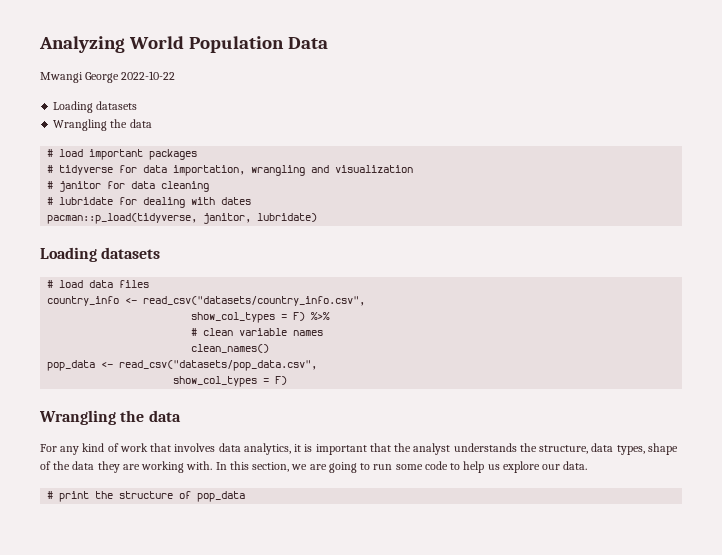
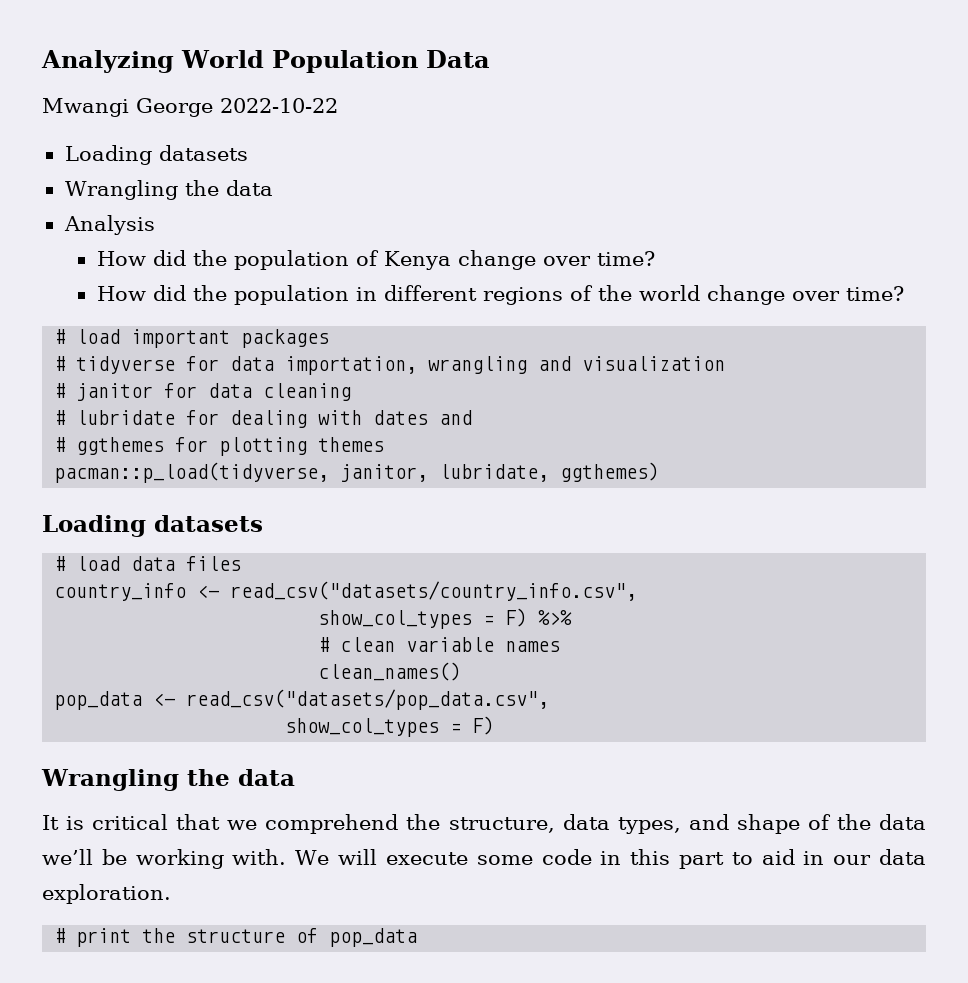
+ Analysis
+ How did the population of Kenya change over time?
+ How did the population in different regions of the world change over time?
- # lubridate for dealing with dates
+ # lubridate for dealing with dates and
+ # ggthemes for plotting themes
- pacman::p_load(tidyverse, janitor, lubridate)
+ pacman::p_load(tidyverse, janitor, lubridate, ggthemes)
- For any kind of work that involves data analytics, it is important that the analyst understands the structure, data types, shape of the data they are working with. In this section, we are going to run some code to help us explore our data.
+ It is critical that we comprehend the structure, data types, and shape of the data we’ll be working with. We will execute some code in this part to aid in our data exploration.

